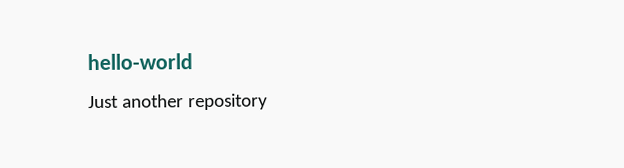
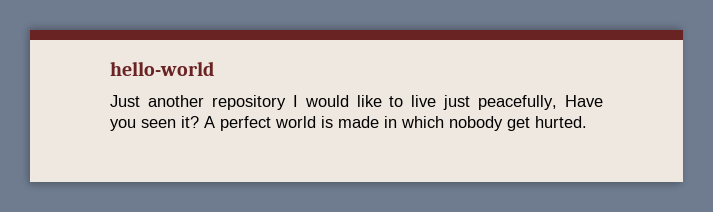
- Just another repository
+ Just another repository I would like to live just peacefully, Have you seen it? A perfect world is made in which nobody get hurted.

